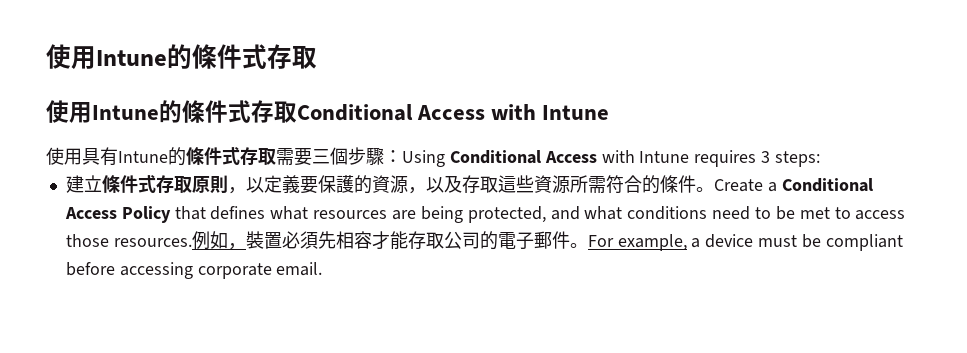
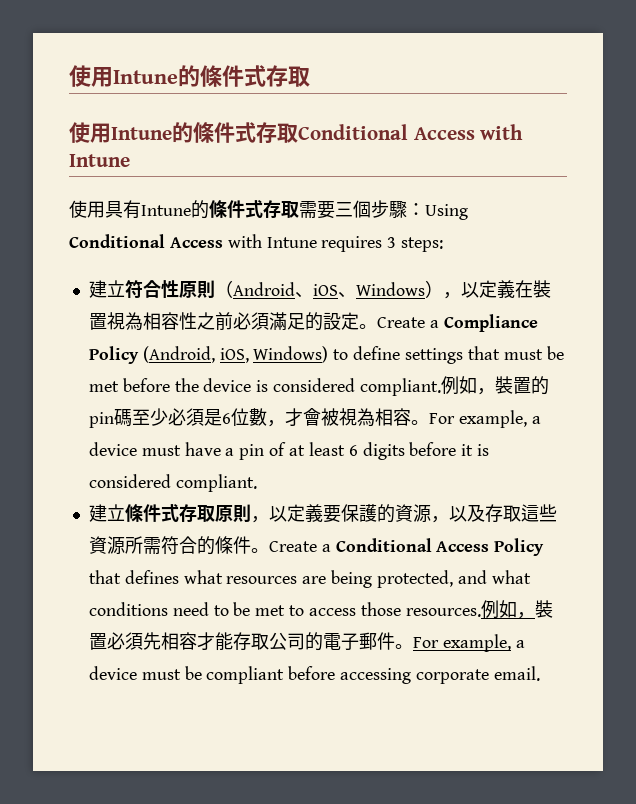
+ 建立符合性原則（Android、iOS、Windows），以定義在裝置視為相容性之前必須滿足的設定。Create a Compliance Policy (Android, iOS, Windows) to define settings that must be met before the device is considered compliant.例如，裝置的pin碼至少必須是6位數，才會被視為相容。For example, a device must have a pin of at least 6 digits before it is considered compliant.

